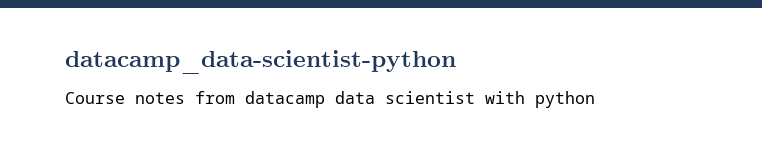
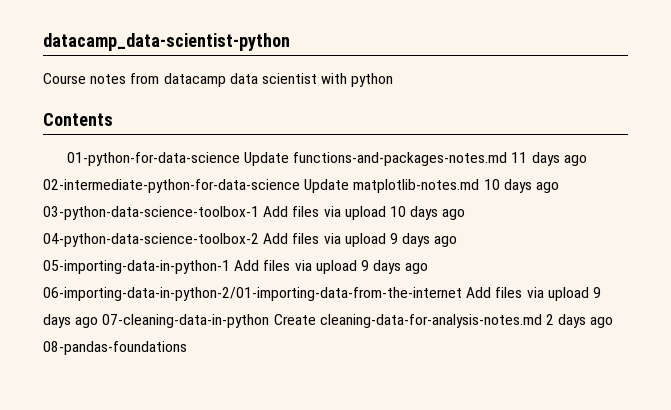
+ Contents
+ 01-python-for-data-science Update functions-and-packages-notes.md 11 days ago 02-intermediate-python-for-data-science Update matplotlib-notes.md 10 days ago 03-python-data-science-toolbox-1 Add files via upload 10 days ago 04-python-data-science-toolbox-2 Add files via upload 9 days ago 05-importing-data-in-python-1 Add files via upload 9 days ago 06-importing-data-in-python-2/01-importing-data-from-the-internet Add files via upload 9 days ago 07-cleaning-data-in-python Create cleaning-data-for-analysis-notes.md 2 days ago 08-pandas-foundations

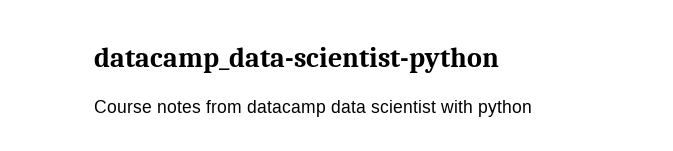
- Contents
- 01-python-for-data-science Update functions-and-packages-notes.md 11 days ago 02-intermediate-python-for-data-science Update matplotlib-notes.md 10 days ago 03-python-data-science-toolbox-1 Add files via upload 10 days ago 04-python-data-science-toolbox-2 Add files via upload 9 days ago 05-importing-data-in-python-1 Add files via upload 9 days ago 06-importing-data-in-python-2/01-importing-data-from-the-internet Add files via upload 9 days ago 07-cleaning-data-in-python Create cleaning-data-for-analysis-notes.md 2 days ago 08-pandas-foundations

